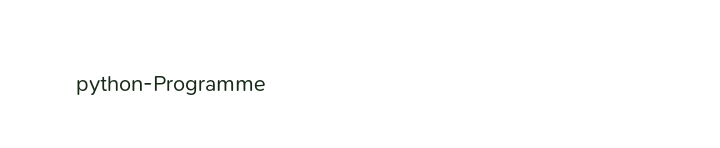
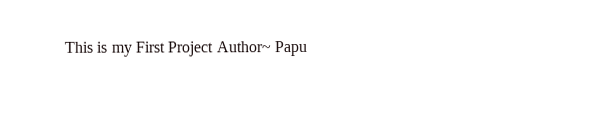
- python-Programme
+ This is my First Project Author~ Papu

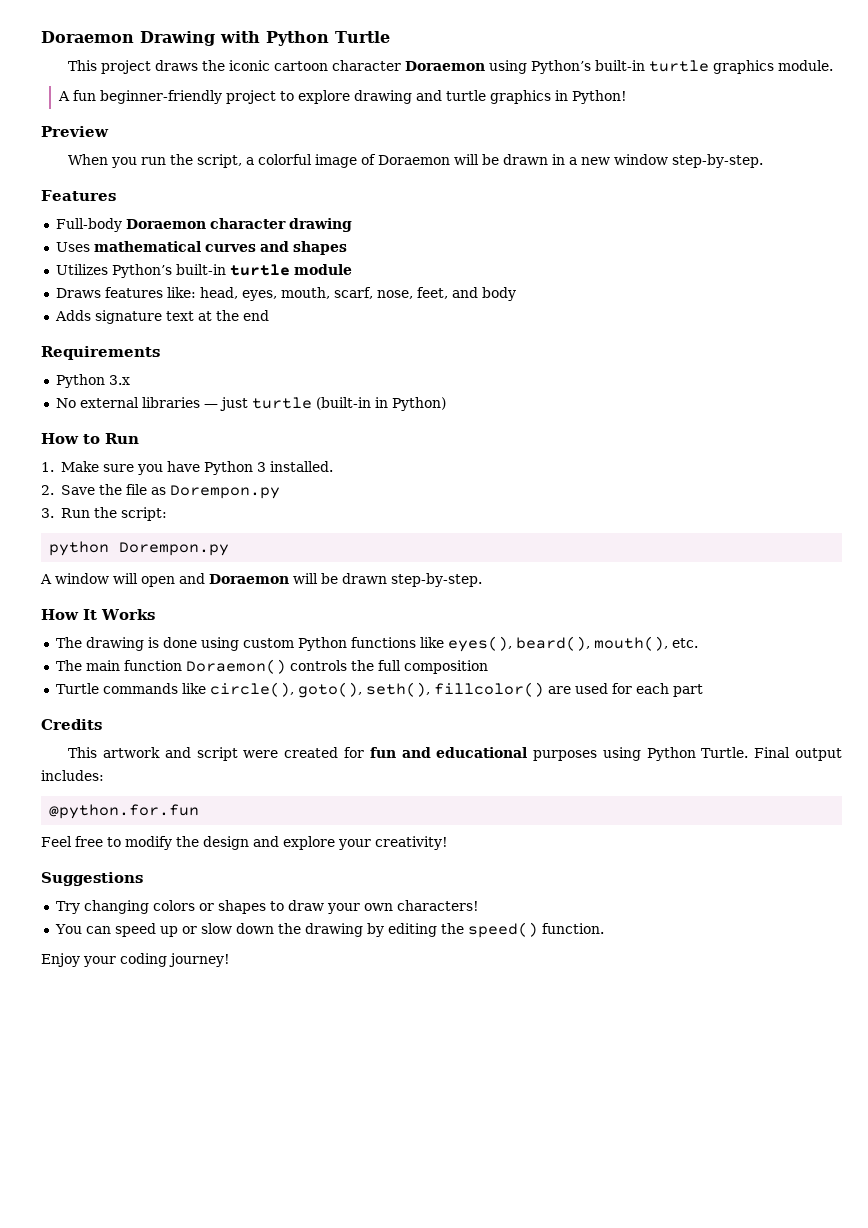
- This is my First Project Author~ Papu
+ Doraemon Drawing with Python Turtle
+ This project draws the iconic cartoon character Doraemon using Python’s built-in turtle graphics module.
+ A fun beginner-friendly project to explore drawing and turtle graphics in Python!
+ Preview
+ When you run the script, a colorful image of Doraemon will be drawn in a new window step-by-step.
+ Features
+ Full-body Doraemon character drawing
+ Uses mathematical curves and shapes
+ Utilizes Python’s built-in turtle module
+ Draws features like: head, eyes, mouth, scarf, nose, feet, and body
+ Adds signature text at the end
+ Requirements
+ Python 3.x
+ No external libraries — just turtle (built-in in Python)
+ How to Run
+ 1. Make sure you have Python 3 installed.
+ 2. Save the file as Dorempon.py
+ 3. Run the script:
+ python Dorempon.py
+ A window will open and Doraemon will be drawn step-by-step.
+ How It Works
+ The drawing is done using custom Python functions like eyes(), beard(), mouth(), etc.
+ The main function Doraemon() controls the full composition
+ Turtle commands like circle(), goto(), seth(), fillcolor() are used for each part
+ Credits
+ This artwork and script were created for fun and educational purposes using Python Turtle. Final output includes:
+ @python.for.fun
+ Feel free to modify the design and explore your creativity!
+ Suggestions
+ Try changing colors or shapes to draw your own characters!
+ You can speed up or slow down the drawing by editing the speed() function.
+ Enjoy your coding journey!

